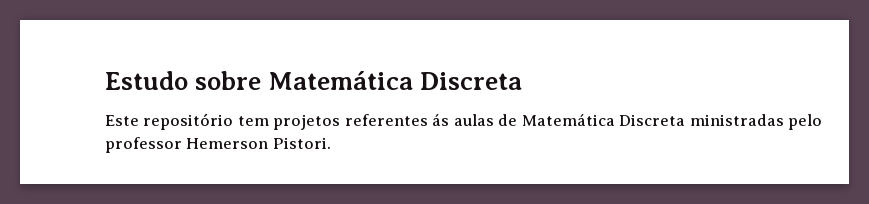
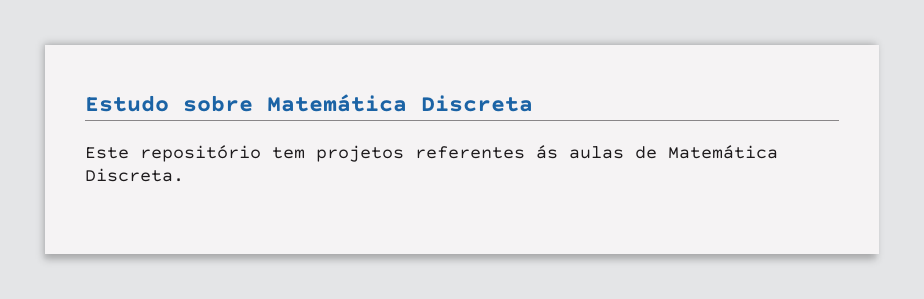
- Este repositório tem projetos referentes ás aulas de Matemática Discreta ministradas pelo professor Hemerson Pistori.
+ Este repositório tem projetos referentes ás aulas de Matemática Discreta.

